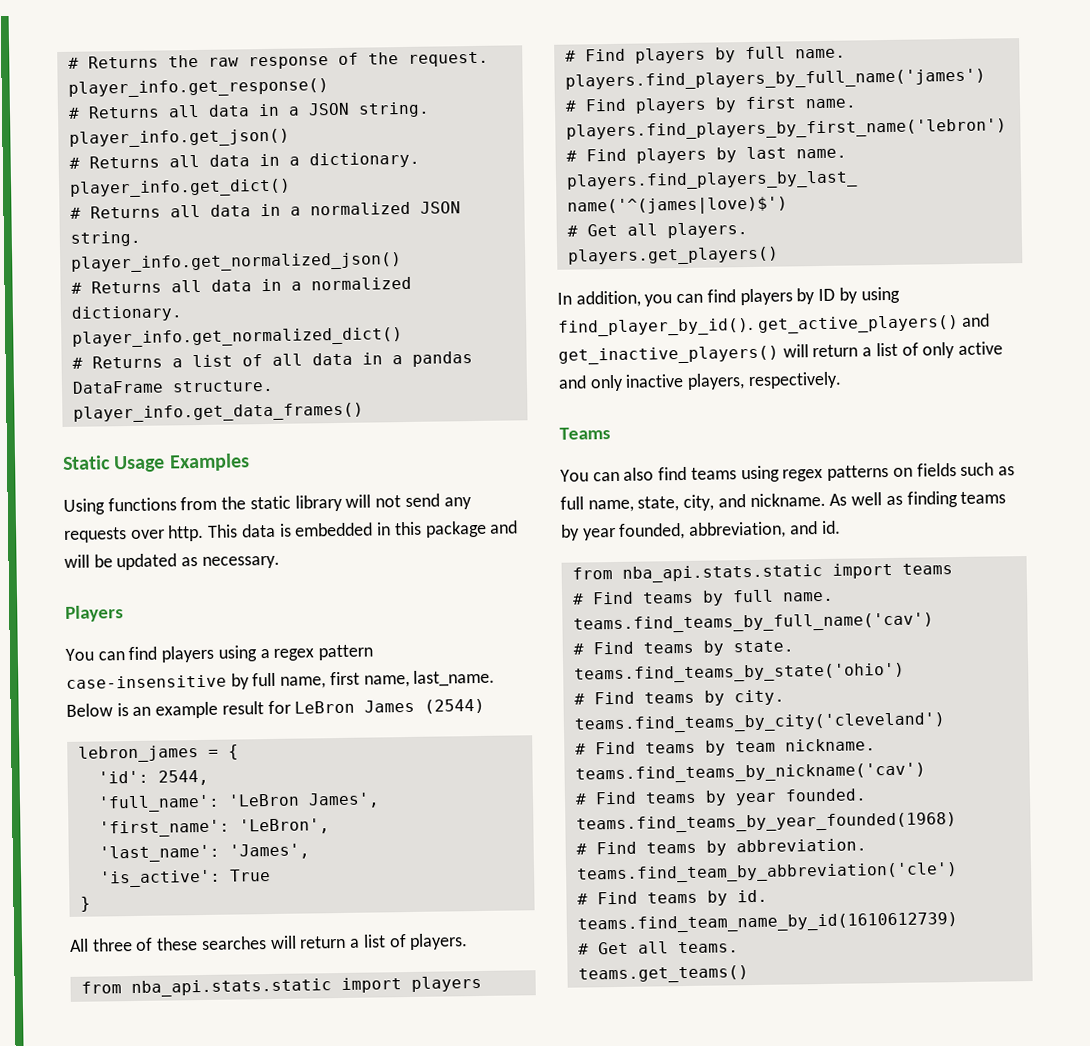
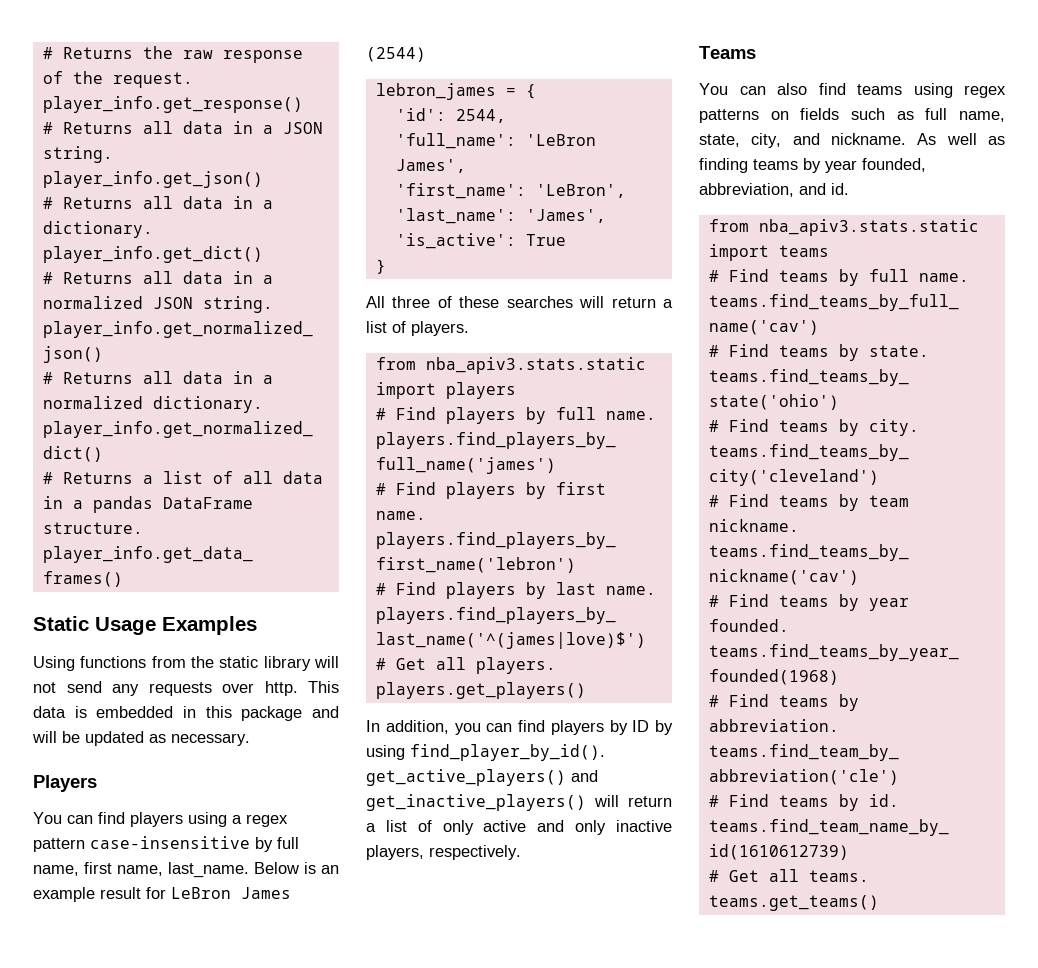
- from nba_api.stats.static import players
+ from nba_apiv3.stats.static import players
- from nba_api.stats.static import teams
+ from nba_apiv3.stats.static import teams

